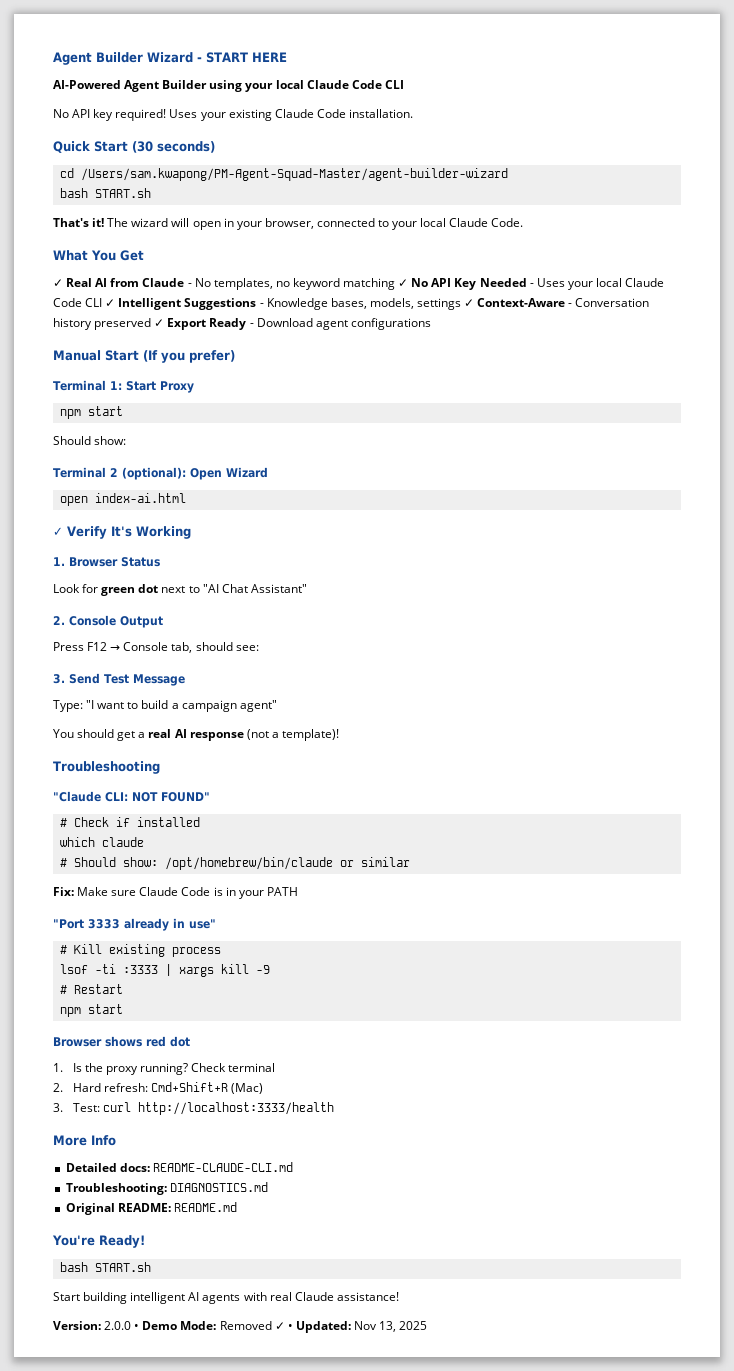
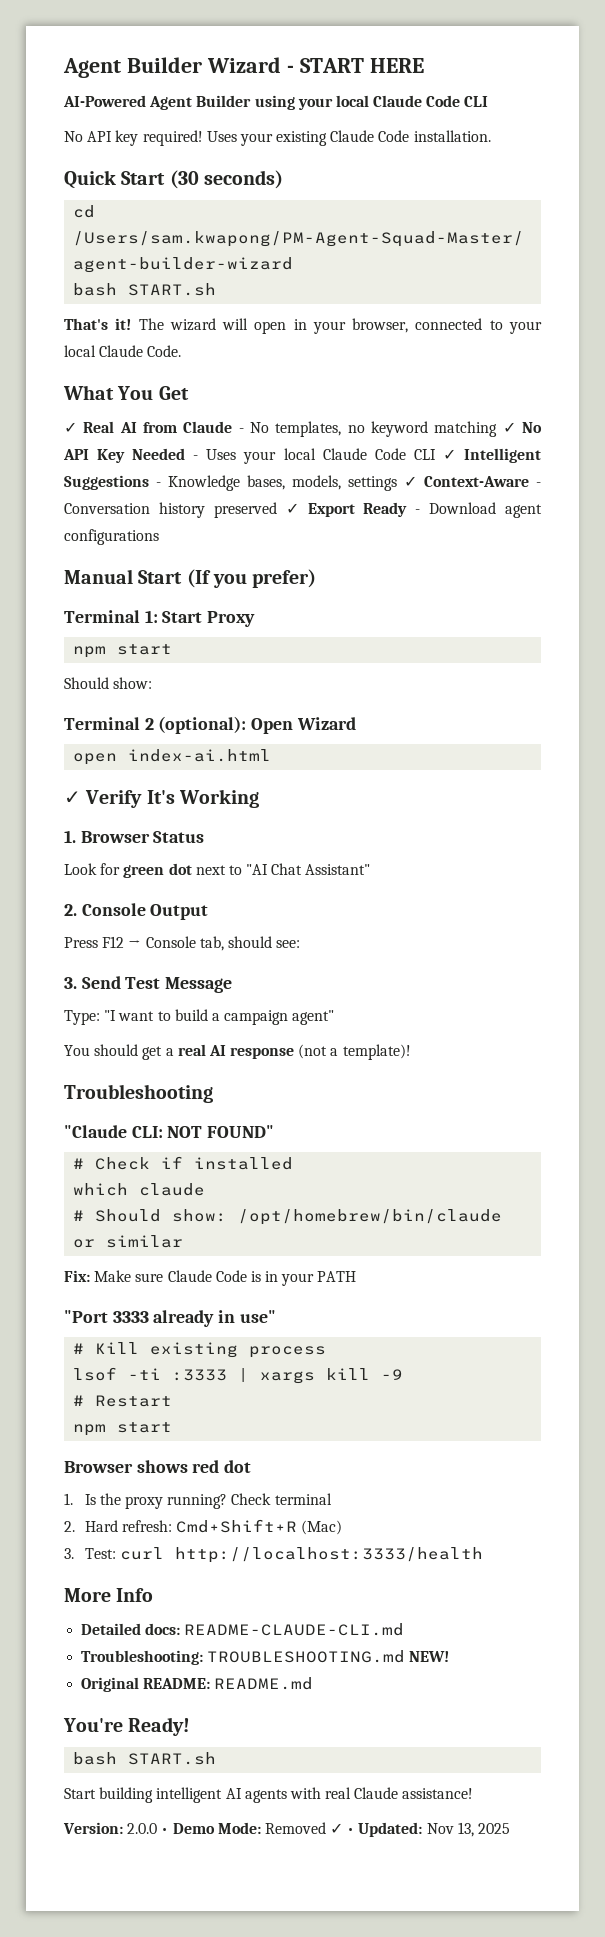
- Troubleshooting: DIAGNOSTICS.md
+ Troubleshooting: TROUBLESHOOTING.md NEW!

